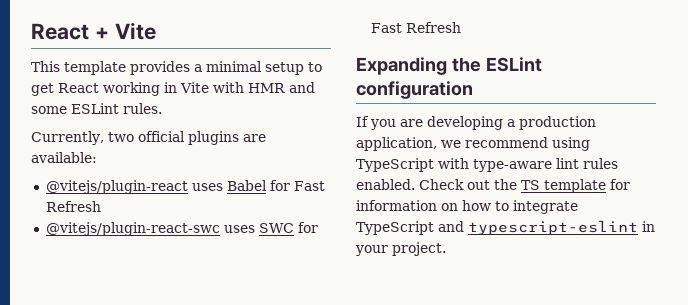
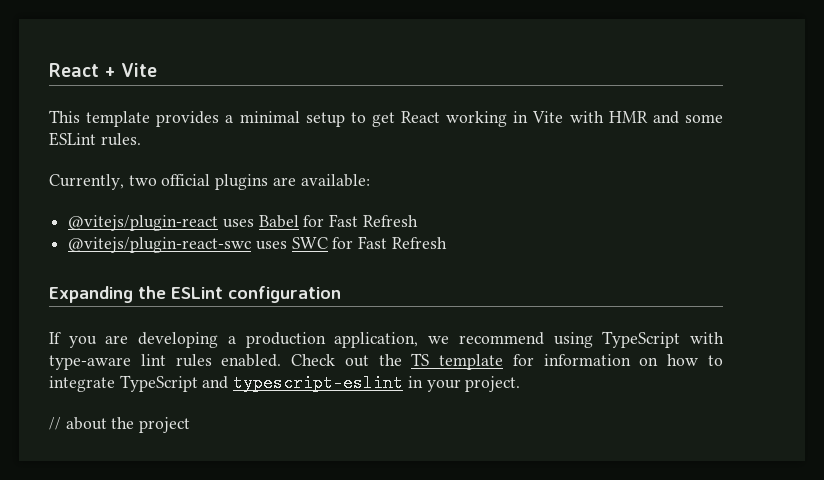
+ // about the project

